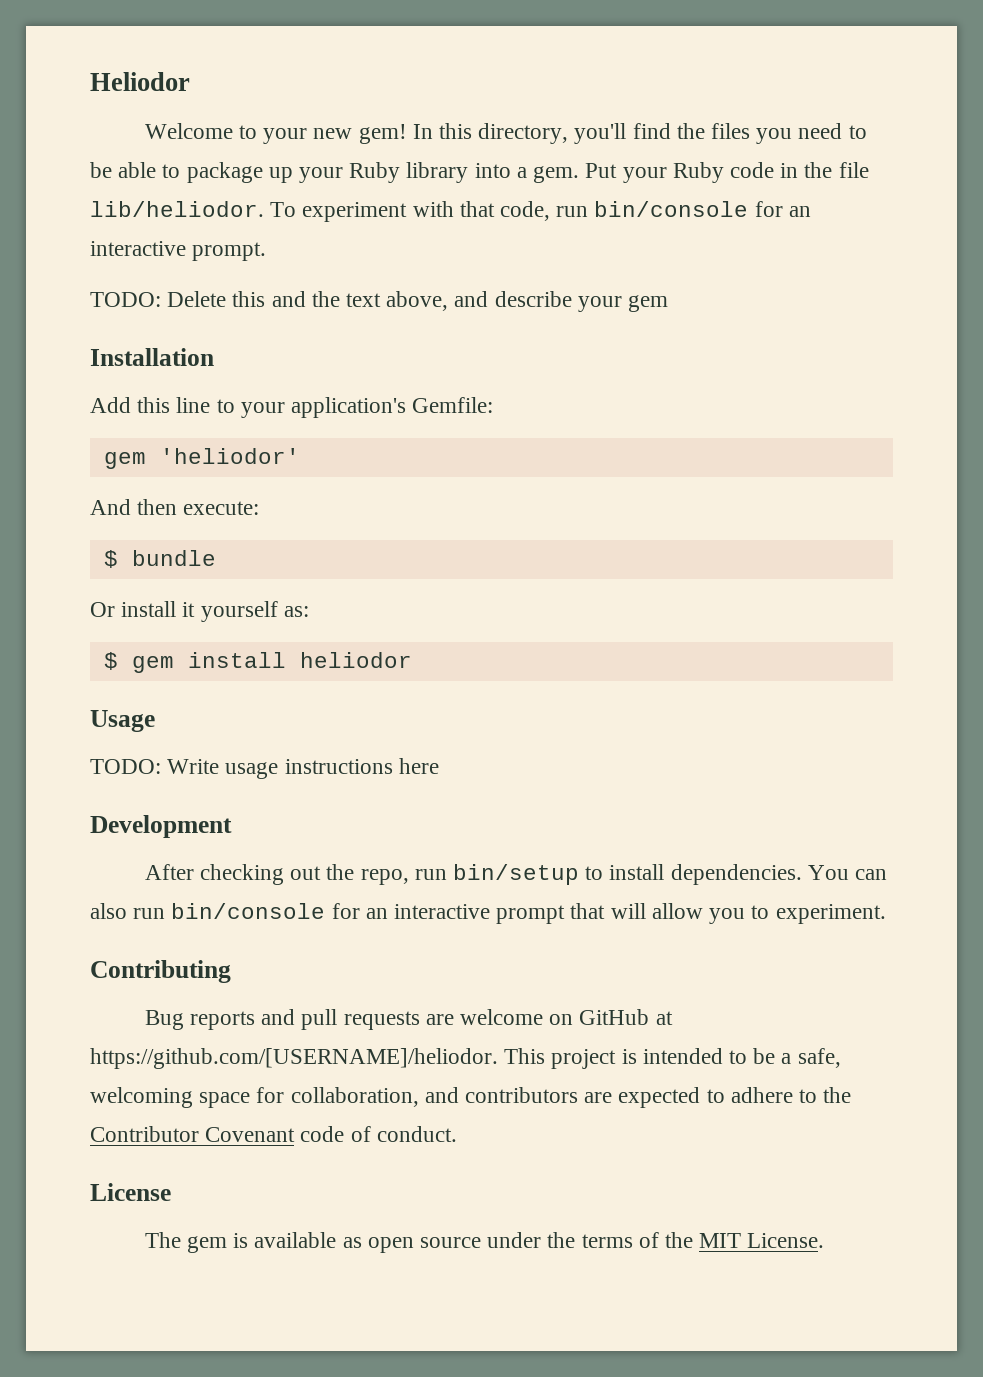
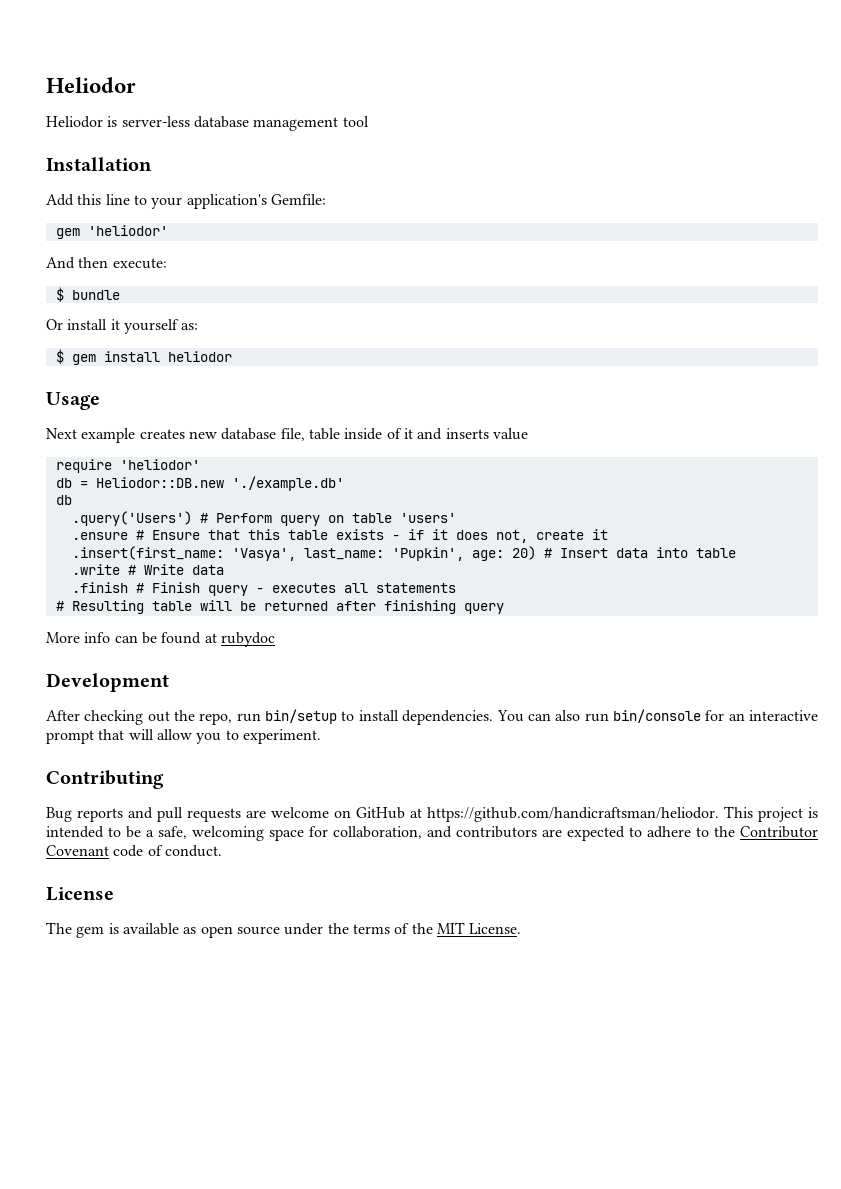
- Welcome to your new gem! In this directory, you'll find the files you need to be able to package up your Ruby library into a gem. Put your Ruby code in the file lib/heliodor. To experiment with that code, run bin/console for an interactive prompt.
- TODO: Delete this and the text above, and describe your gem
+ Heliodor is server-less database management tool
- TODO: Write usage instructions here
+ Next example creates new database file, table inside of it and inserts value
+ require 'heliodor'
+ db = Heliodor::DB.new './example.db'
+ db
+ .query('Users') # Perform query on table 'users'
+ .ensure # Ensure that this table exists - if it does not, create it
+ .insert(first_name: 'Vasya', last_name: 'Pupkin', age: 20) # Insert data into table
+ .write # Write data
+ .finish # Finish query - executes all statements
+ # Resulting table will be returned after finishing query
+ More info can be found at rubydoc
- Bug reports and pull requests are welcome on GitHub at https://github.com/[USERNAME]/heliodor. This project is intended to be a safe, welcoming space for collaboration, and contributors are expected to adhere to the Contributor Covenant code of conduct.
+ Bug reports and pull requests are welcome on GitHub at https://github.com/handicraftsman/heliodor. This project is intended to be a safe, welcoming space for collaboration, and contributors are expected to adhere to the Contributor Covenant code of conduct.

